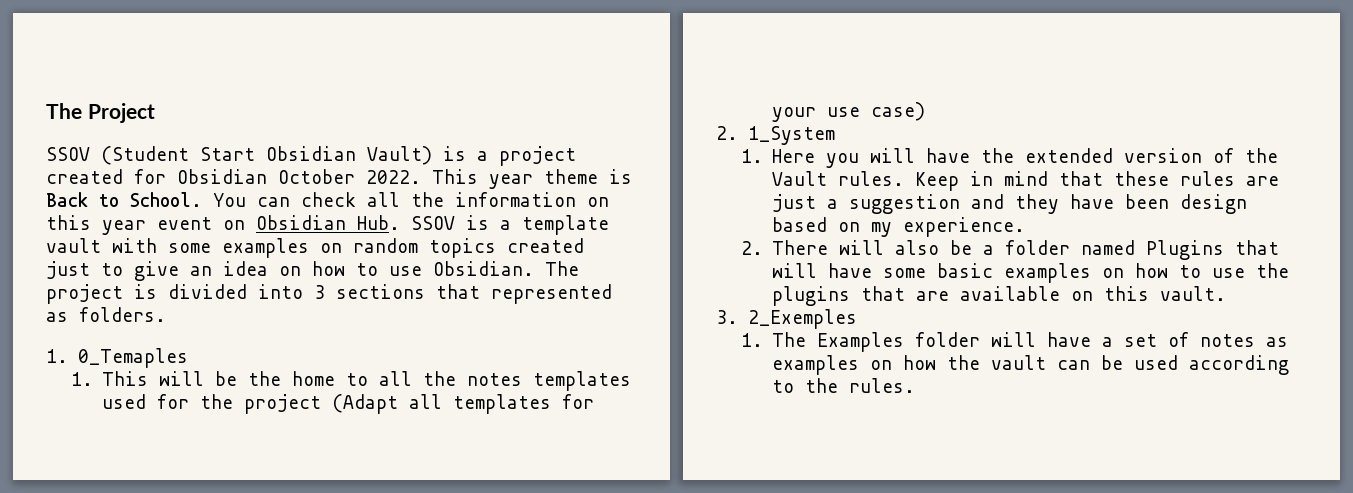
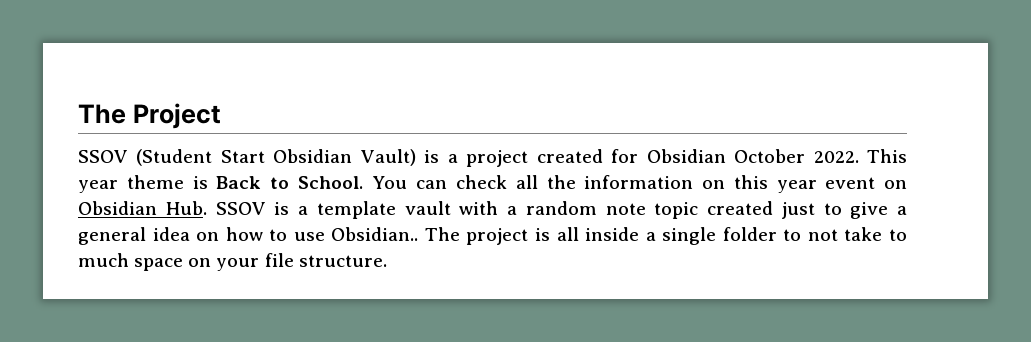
- You can check all the information on this year event on Obsidian Hub. SSOV is a template vault with some examples on random topics created just to give an idea on how to use Obsidian.
+ You can check all the information on this year event on Obsidian Hub. SSOV is a template vault with a random note topic created just to give a general idea on how to use Obsidian..
- The project is divided into 3 sections that represented as folders.
- 1. 0_Temaples
- 1. This will be the home to all the notes templates used for the project (Adapt all templates for your use case)
- 2. 1_System
- 1. Here you will have the extended version of the Vault rules. Keep in mind that these rules are just a suggestion and they have been design based on my experience.
- 2. There will also be a folder named Plugins that will have some basic examples on how to use the plugins that are available on this vault.
- 3. 2_Exemples
- 1. The Examples folder will have a set of notes as examples on how the vault can be used according to the rules.
+ The project is all inside a single folder to not take to much space on your file structure.

